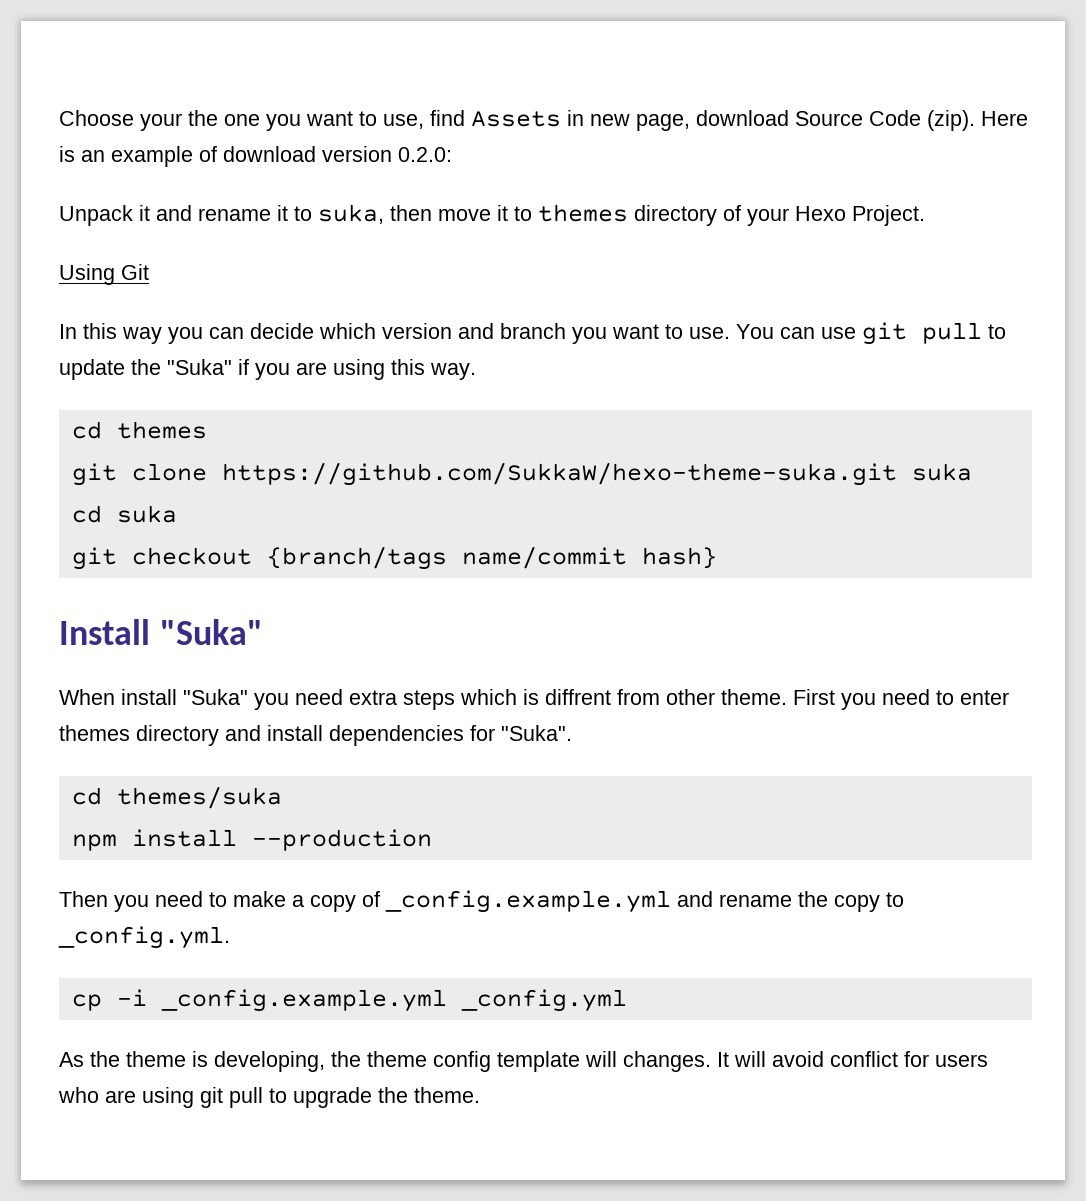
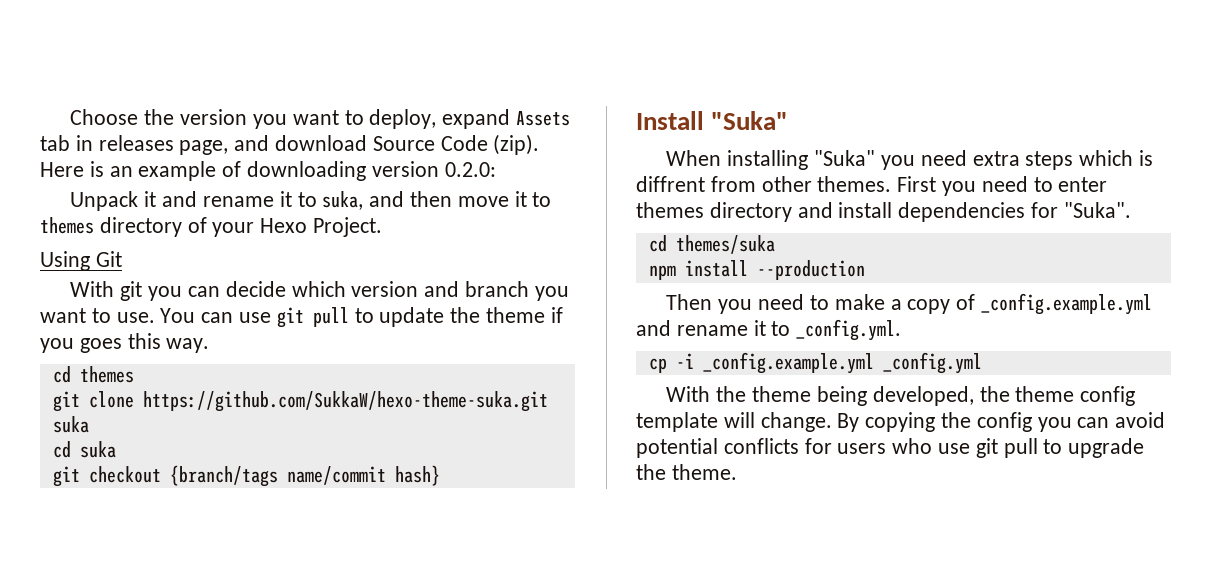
- Choose your the one you want to use, find Assets in new page, download Source Code (zip).
+ Choose the version you want to deploy, expand Assets tab in releases page, and download Source Code (zip).
- Here is an example of download version 0.2.0:
+ Here is an example of downloading version 0.2.0:
- Unpack it and rename it to suka, then move it to themes directory of your Hexo Project.
+ Unpack it and rename it to suka, and then move it to themes directory of your Hexo Project.
- In this way you can decide which version and branch you want to use.
+ With git you can decide which version and branch you want to use.
- You can use git pull to update the "Suka" if you are using this way.
+ You can use git pull to update the theme if you goes this way.
- When install "Suka" you need extra steps which is diffrent from other theme.
+ When installing "Suka" you need extra steps which is diffrent from other themes.
- Then you need to make a copy of _config.example.yml and rename the copy to _config.yml.
+ Then you need to make a copy of _config.example.yml and rename it to _config.yml.
- As the theme is developing, the theme config template will changes. It will avoid conflict for users who are using git pull to upgrade the theme.
+ With the theme being developed, the theme config template will change. By copying the config you can avoid potential conflicts for users who use git pull to upgrade the theme.

